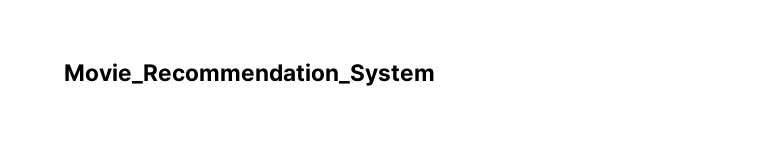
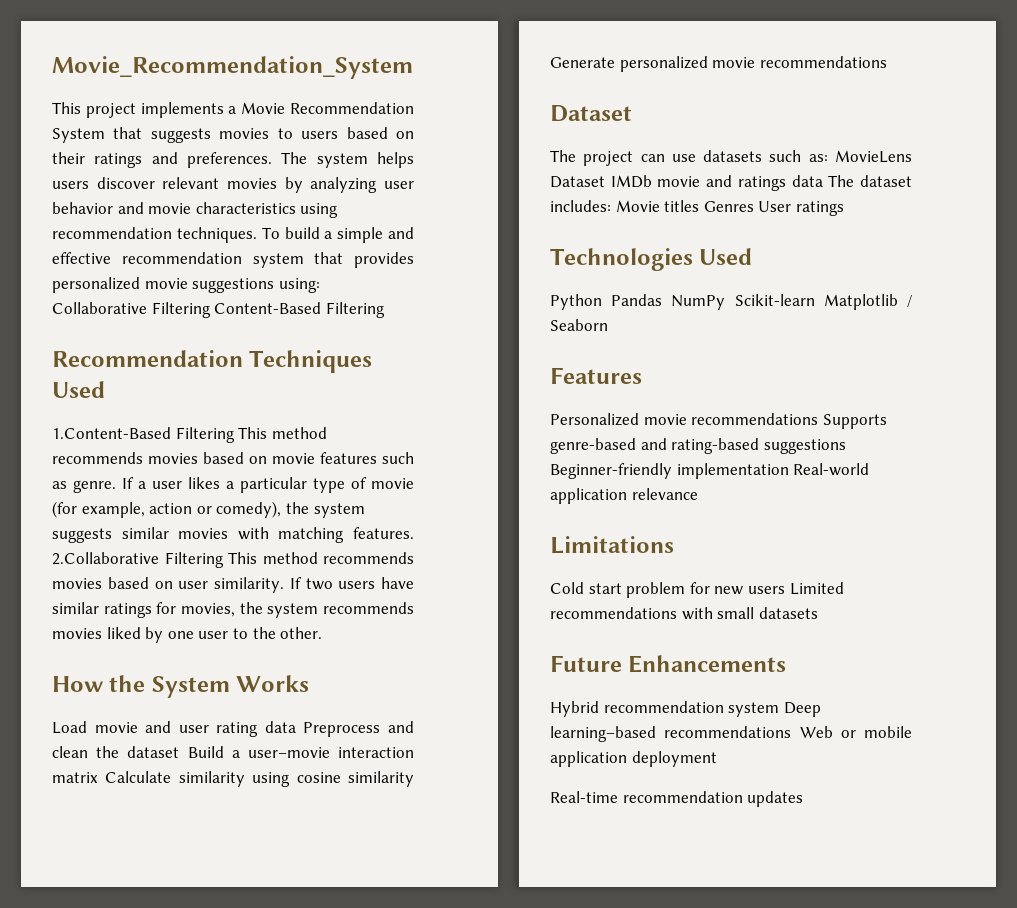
+ This project implements a Movie Recommendation System that suggests movies to users based on their ratings and preferences. The system helps users discover relevant movies by analyzing user behavior and movie characteristics using recommendation techniques. To build a simple and effective recommendation system that provides personalized movie suggestions using: Collaborative Filtering Content-Based Filtering
+ Recommendation Techniques Used
+ 1.Content-Based Filtering This method recommends movies based on movie features such as genre. If a user likes a particular type of movie (for example, action or comedy), the system suggests similar movies with matching features. 2.Collaborative Filtering This method recommends movies based on user similarity. If two users have similar ratings for movies, the system recommends movies liked by one user to the other.
+ How the System Works
+ Load movie and user rating data Preprocess and clean the dataset Build a user–movie interaction matrix Calculate similarity using cosine similarity Generate personalized movie recommendations
+ Dataset
+ The project can use datasets such as: MovieLens Dataset IMDb movie and ratings data The dataset includes: Movie titles Genres User ratings
+ Technologies Used
+ Python Pandas NumPy Scikit-learn Matplotlib / Seaborn
+ Features
+ Personalized movie recommendations Supports genre-based and rating-based suggestions Beginner-friendly implementation Real-world application relevance
+ Limitations
+ Cold start problem for new users Limited recommendations with small datasets
+ Future Enhancements
+ Hybrid recommendation system Deep learning–based recommendations Web or mobile application deployment
+ Real-time recommendation updates

